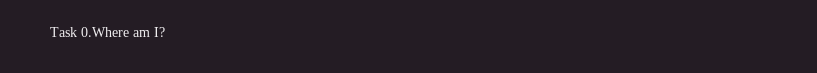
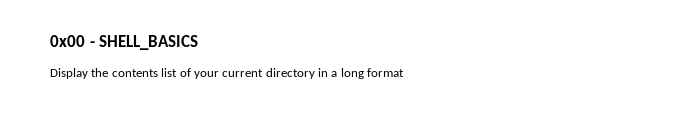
- Task 0.Where am I?
+ 0x00 - SHELL_BASICS
+ Display the contents list of your current directory in a long format

